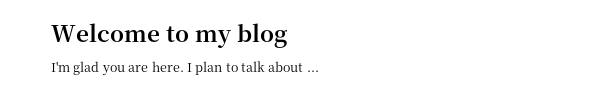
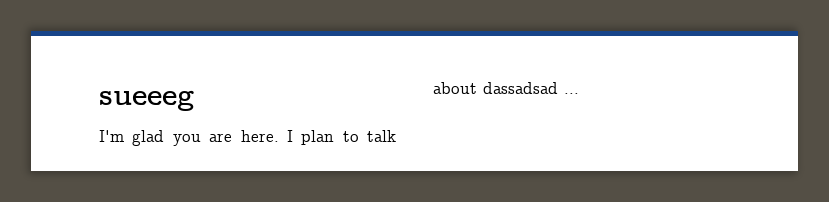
- Welcome to my blog
+ sueeeg
- I plan to talk about ...
+ I plan to talk about dassadsad ...

